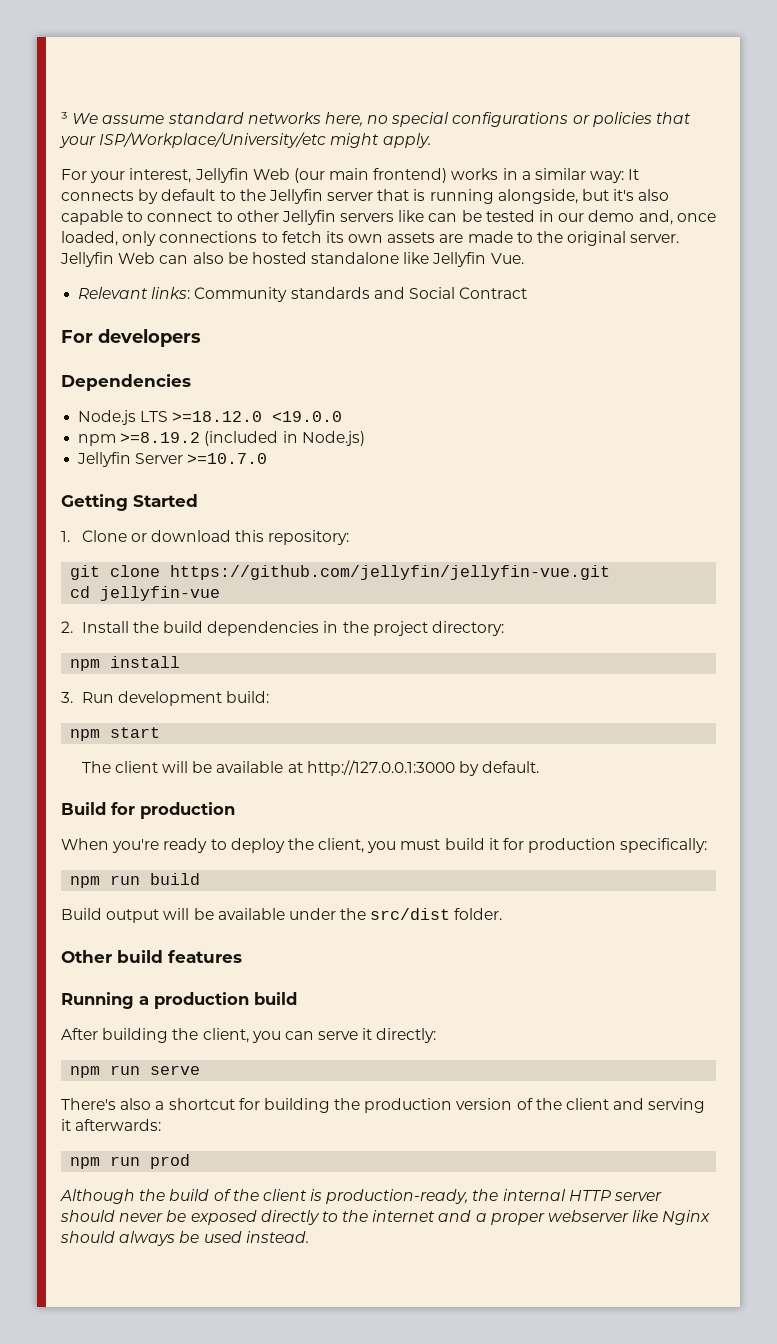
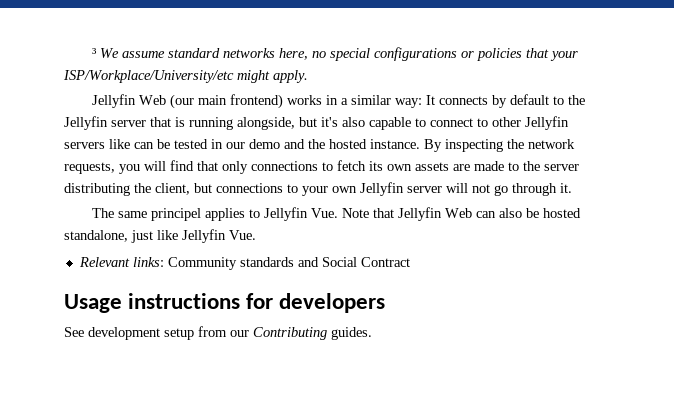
- For your interest, Jellyfin Web (our main frontend) works in a similar way: It connects by default to the Jellyfin server that is running alongside, but it's also capable to connect to other Jellyfin servers like can be tested in our demo and, once loaded, only connections to fetch its own assets are made to the original server. Jellyfin Web can also be hosted standalone like Jellyfin Vue.
+ Jellyfin Web (our main frontend) works in a similar way: It connects by default to the Jellyfin server that is running alongside, but it's also capable to connect to other Jellyfin servers like can be tested in our demo and the hosted instance. By inspecting the network requests, you will find that only connections to fetch its own assets are made to the server distributing the client, but connections to your own Jellyfin server will not go through it.
+ The same principel applies to Jellyfin Vue. Note that Jellyfin Web can also be hosted standalone, just like Jellyfin Vue.
- For developers
- Dependencies
- Node.js LTS >=18.12.0 <19.0.0
- npm >=8.19.2 (included in Node.js)
- Jellyfin Server >=10.7.0
- Getting Started
- 1. Clone or download this repository:
- git clone https://github.com/jellyfin/jellyfin-vue.git
- cd jellyfin-vue
- 2. Install the build dependencies in the project directory:
- npm install
- 3. Run development build:
- npm start
- The client will be available at http://127.0.0.1:3000 by default.
- Build for production
- When you're ready to deploy the client, you must build it for production specifically:
- npm run build
- Build output will be available under the src/dist folder.
- Other build features
- Running a production build
- After building the client, you can serve it directly:
- npm run serve
- There's also a shortcut for building the production version of the client and serving it afterwards:
- npm run prod
- Although the build of the client is production-ready, the internal HTTP server should never be exposed directly to the internet and a proper webserver like Nginx should always be used instead.
+ Usage instructions for developers
+ See development setup from our Contributing guides.

